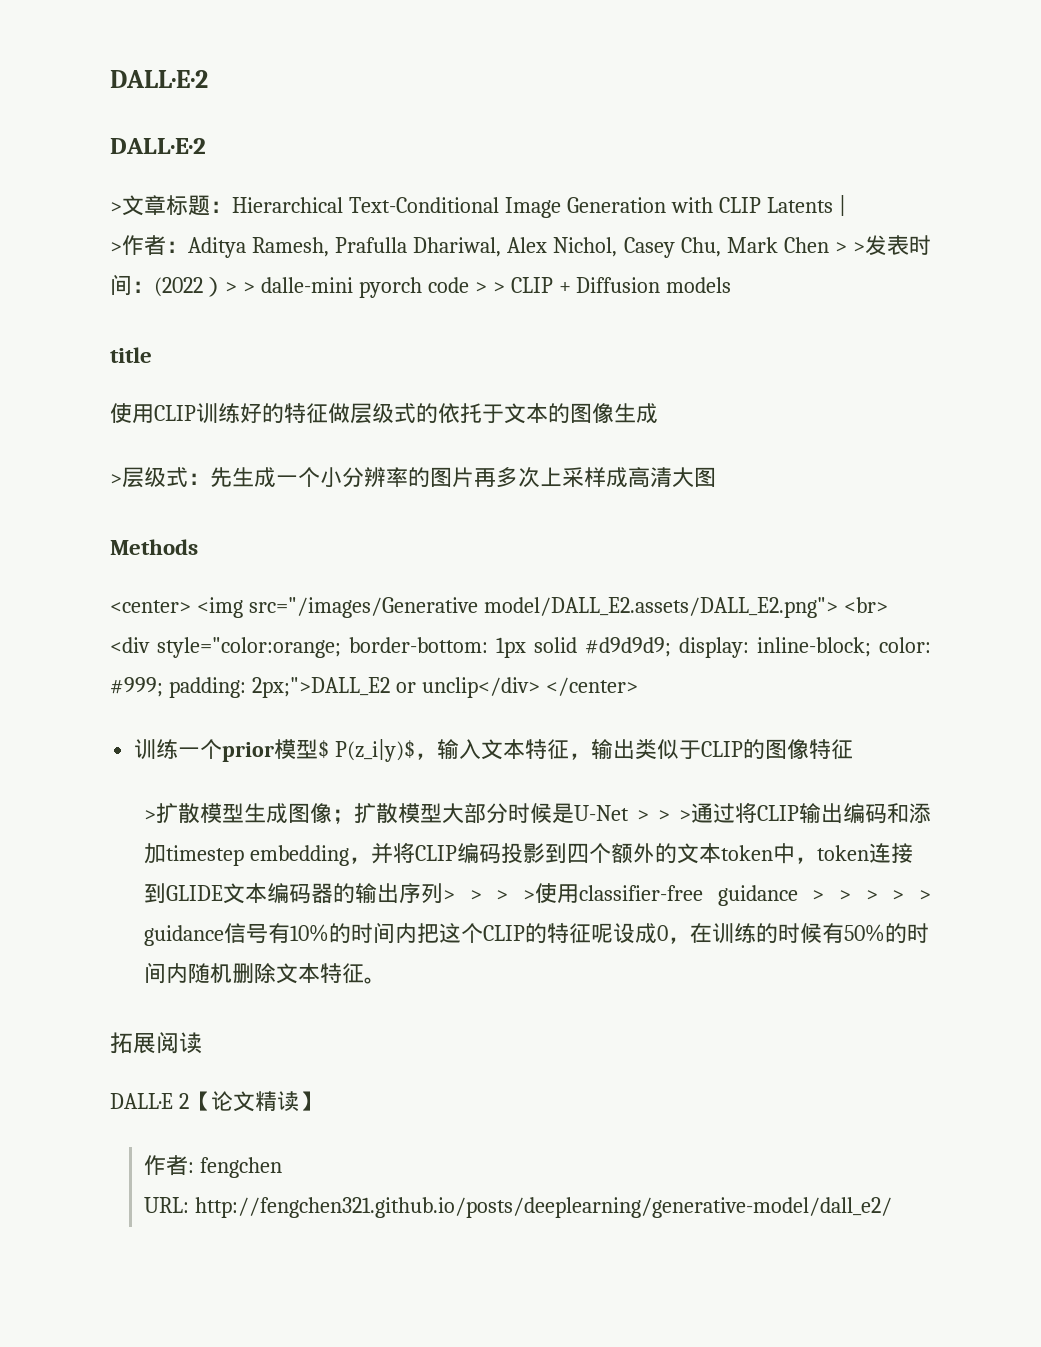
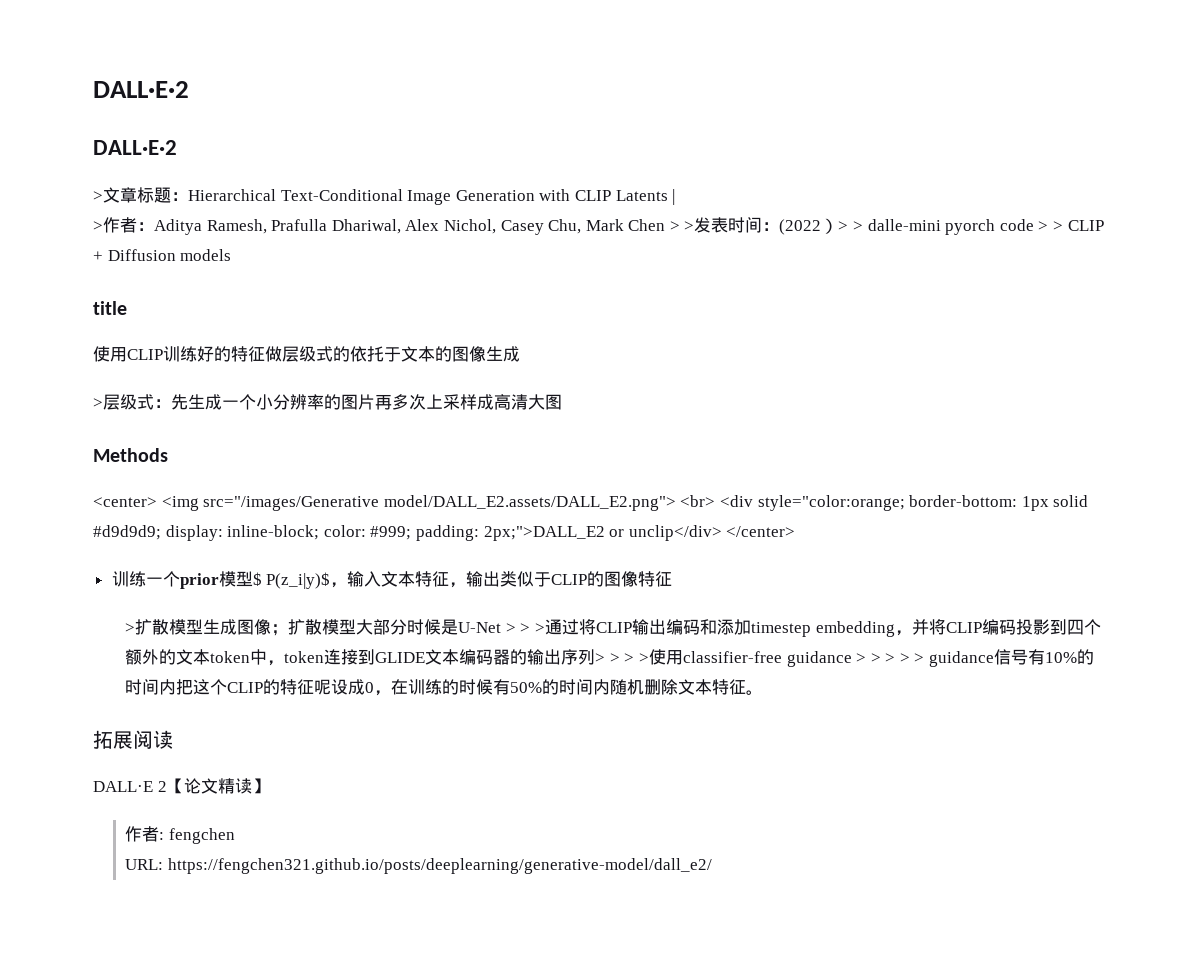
- URL: http://fengchen321.github.io/posts/deeplearning/generative-model/dall_e2/
+ URL: https://fengchen321.github.io/posts/deeplearning/generative-model/dall_e2/

